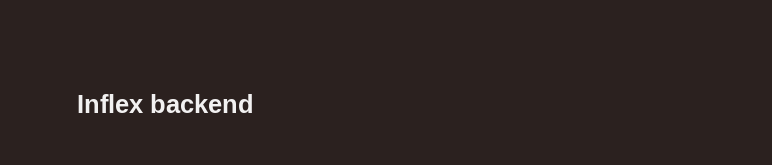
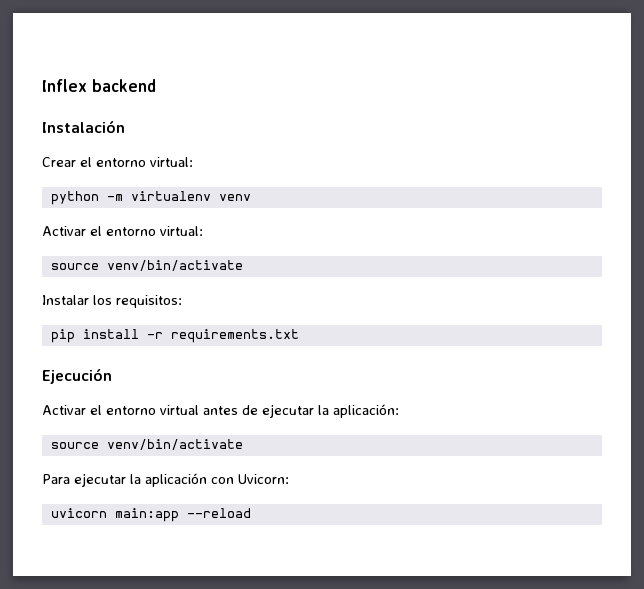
+ Instalación
+ Crear el entorno virtual:
+ python -m virtualenv venv
+ Activar el entorno virtual:
+ source venv/bin/activate
+ Instalar los requisitos:
+ pip install -r requirements.txt
+ Ejecución
+ Activar el entorno virtual antes de ejecutar la aplicación:
+ source venv/bin/activate
+ Para ejecutar la aplicación con Uvicorn:
+ uvicorn main:app --reload

